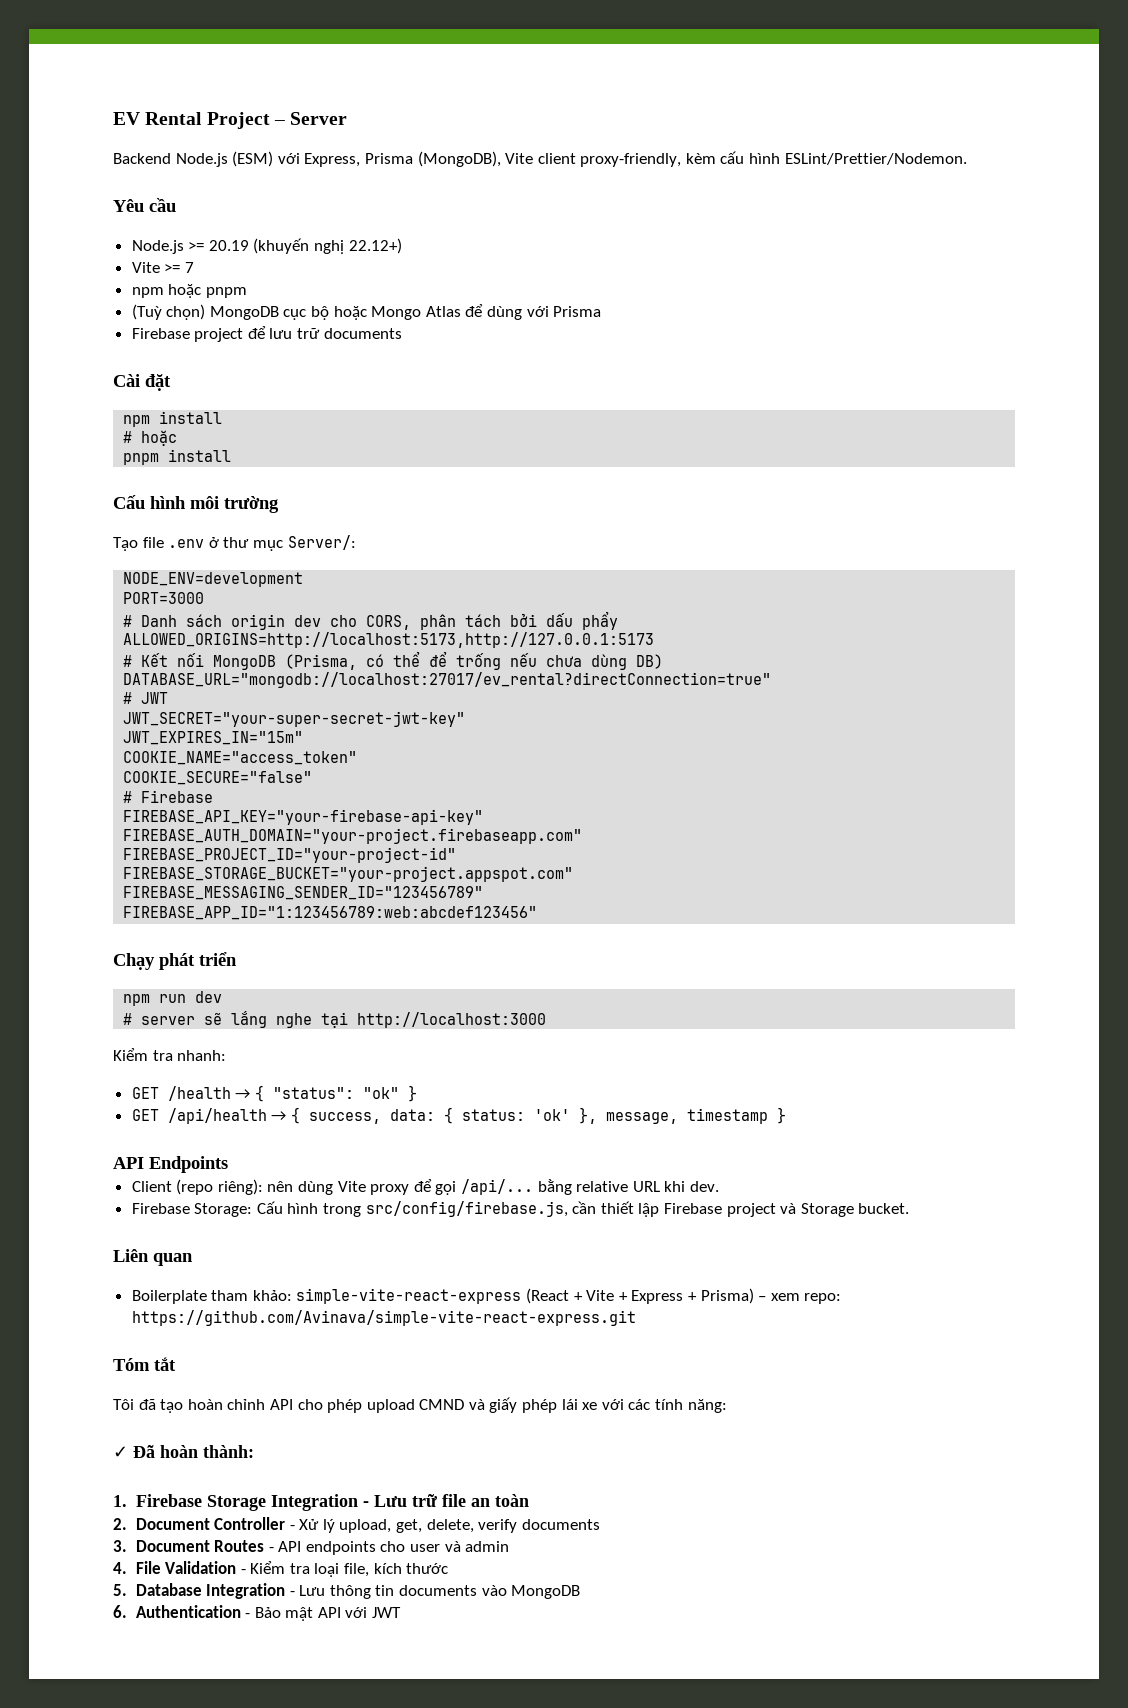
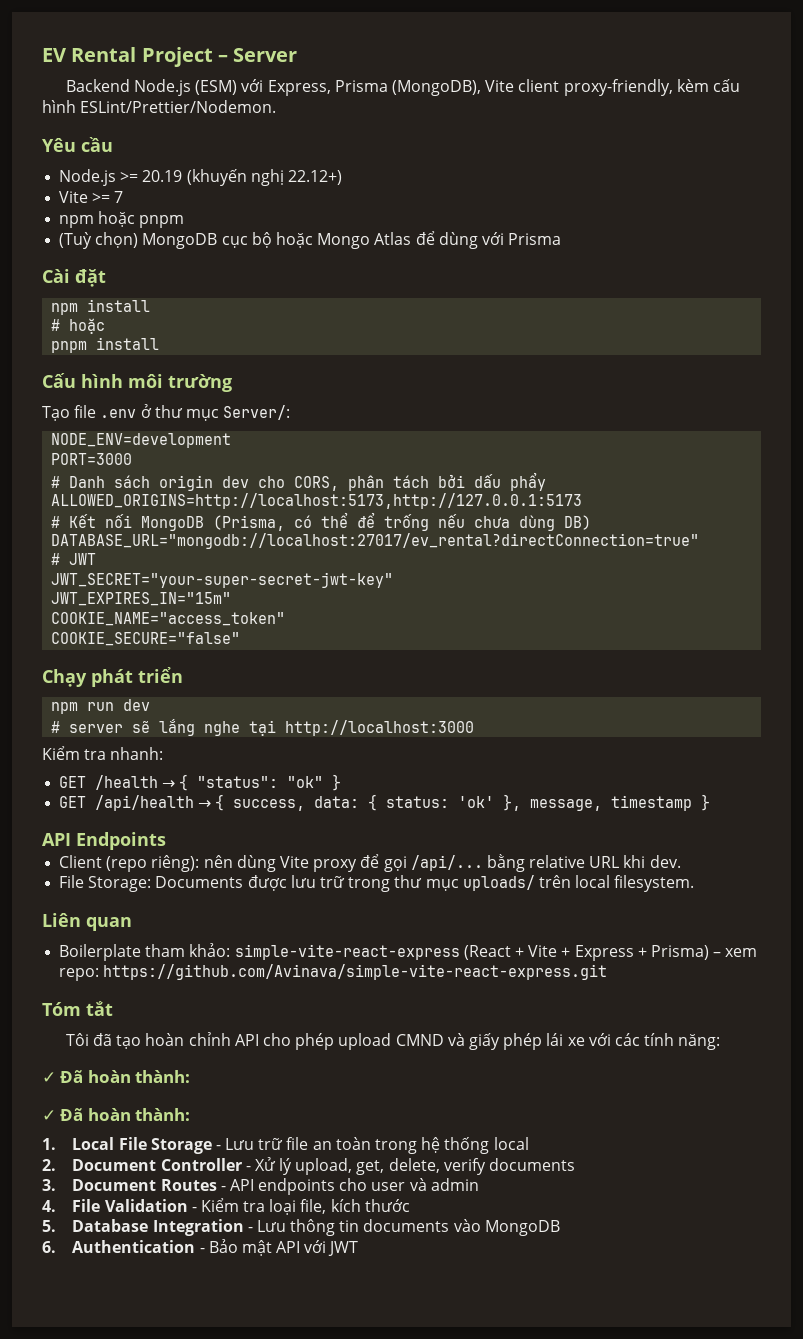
- Firebase project để lưu trữ documents
- # Firebase
- FIREBASE_API_KEY="your-firebase-api-key"
- FIREBASE_AUTH_DOMAIN="your-project.firebaseapp.com"
- FIREBASE_PROJECT_ID="your-project-id"
- FIREBASE_STORAGE_BUCKET="your-project.appspot.com"
- FIREBASE_MESSAGING_SENDER_ID="123456789"
- FIREBASE_APP_ID="1:123456789:web:abcdef123456"
- Firebase Storage: Cấu hình trong src/config/firebase.js, cần thiết lập Firebase project và Storage bucket.
+ File Storage: Documents được lưu trữ trong thư mục uploads/ trên local filesystem.
  Tôi đã tạo hoàn chỉnh API cho phép upload CMND và giấy phép lái xe với các tính năng:
  ✓ Đã hoàn thành:
- 1. Firebase Storage Integration - Lưu trữ file an toàn
+ ✓ Đã hoàn thành:
+ 1. Local File Storage - Lưu trữ file an toàn trong hệ thống local

